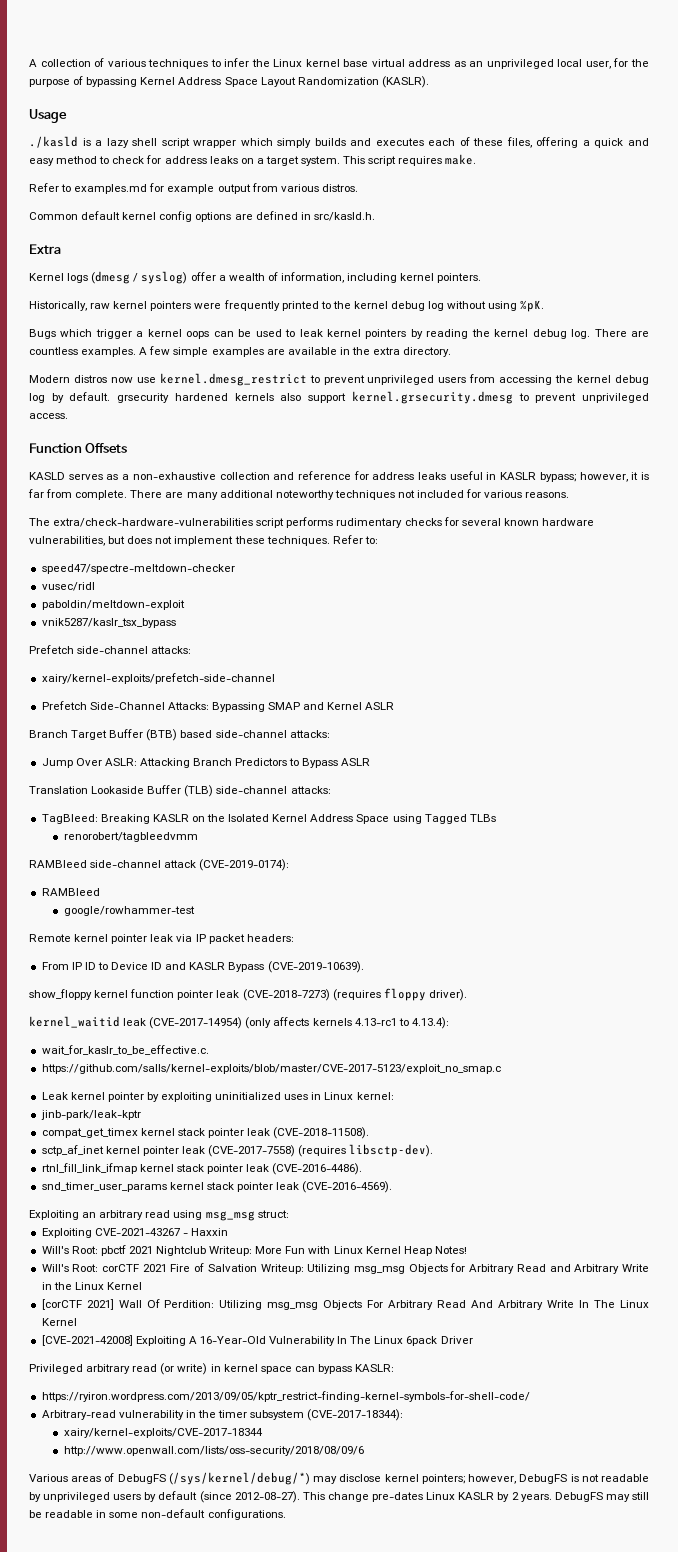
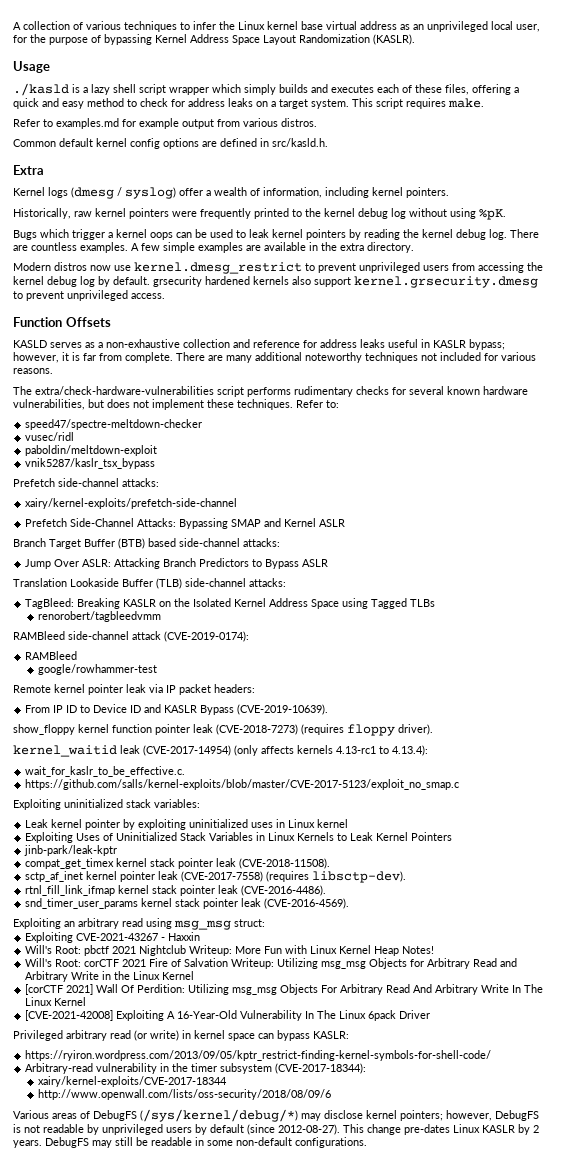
+ Exploiting uninitialized stack variables:
- Leak kernel pointer by exploiting uninitialized uses in Linux kernel:
+ Leak kernel pointer by exploiting uninitialized uses in Linux kernel
+ Exploiting Uses of Uninitialized Stack Variables in Linux Kernels to Leak Kernel Pointers

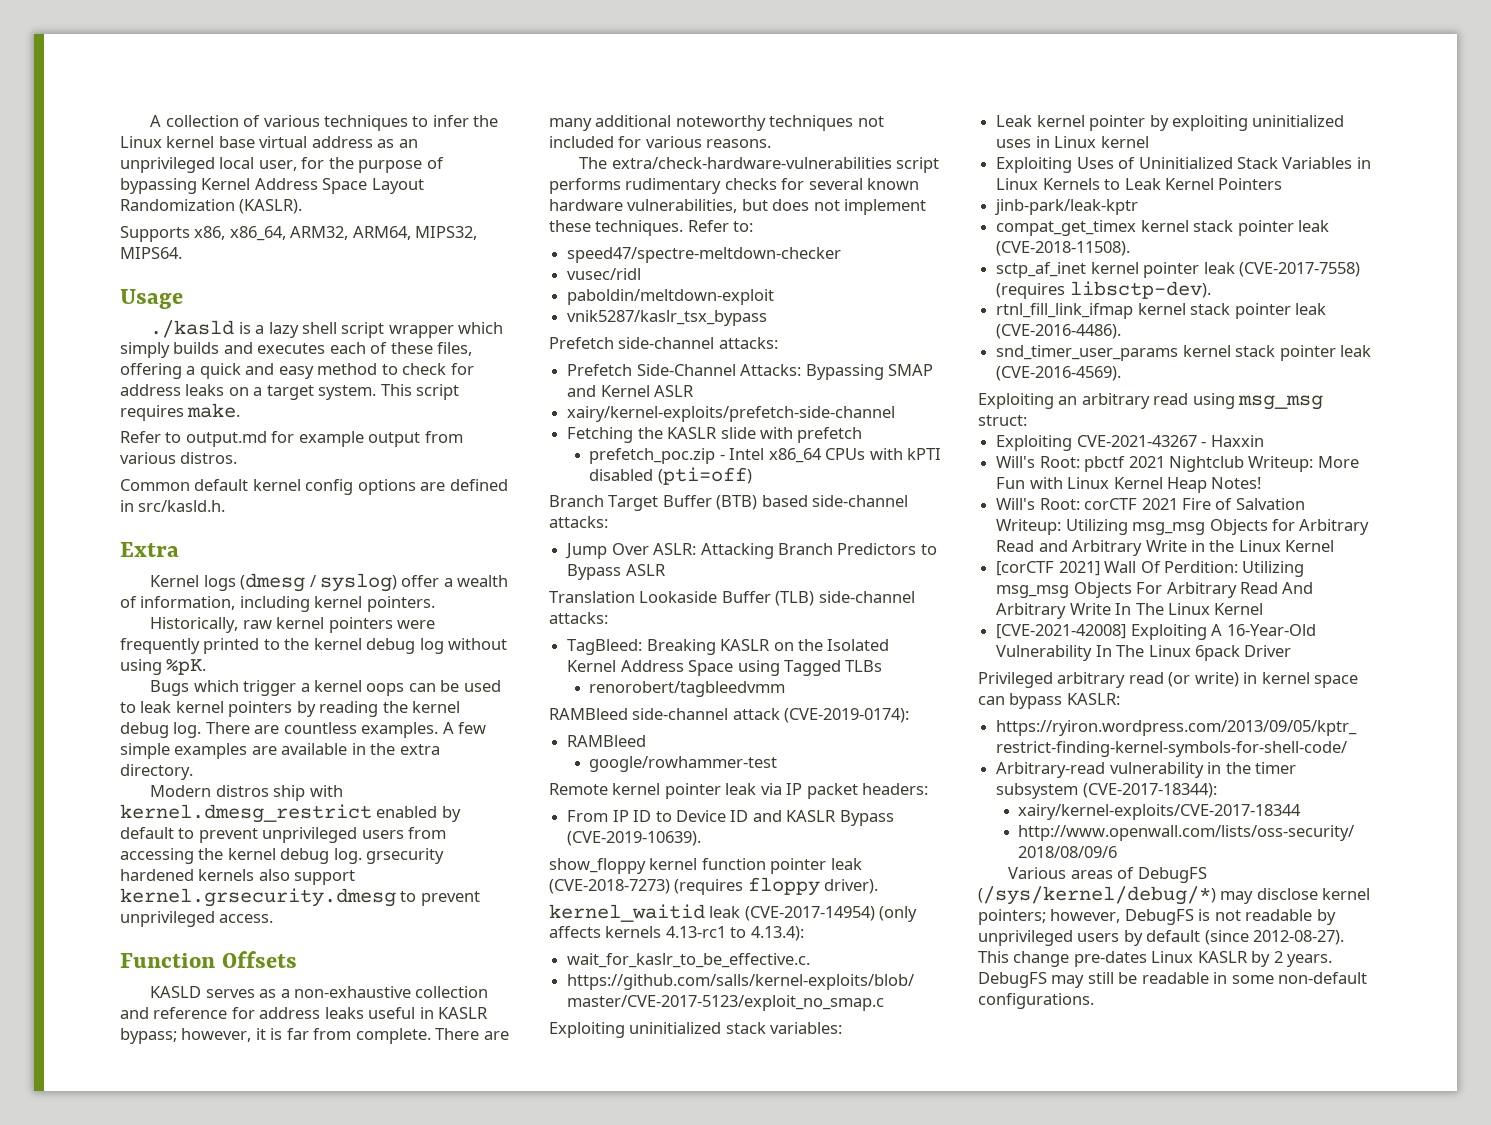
+ Supports x86, x86_64, ARM32, ARM64, MIPS32, MIPS64.
- Refer to examples.md for example output from various distros.
+ Refer to output.md for example output from various distros.
- Modern distros now use kernel.dmesg_restrict to prevent unprivileged users from accessing the kernel debug log by default. grsecurity hardened kernels also support kernel.grsecurity.dmesg to prevent unprivileged access.
+ Modern distros ship with kernel.dmesg_restrict enabled by default to prevent unprivileged users from accessing the kernel debug log. grsecurity hardened kernels also support kernel.grsecurity.dmesg to prevent unprivileged access.
- xairy/kernel-exploits/prefetch-side-channel
+ xairy/kernel-exploits/prefetch-side-channel
+ Fetching the KASLR slide with prefetch
+ prefetch_poc.zip - Intel x86_64 CPUs with kPTI disabled (pti=off)

